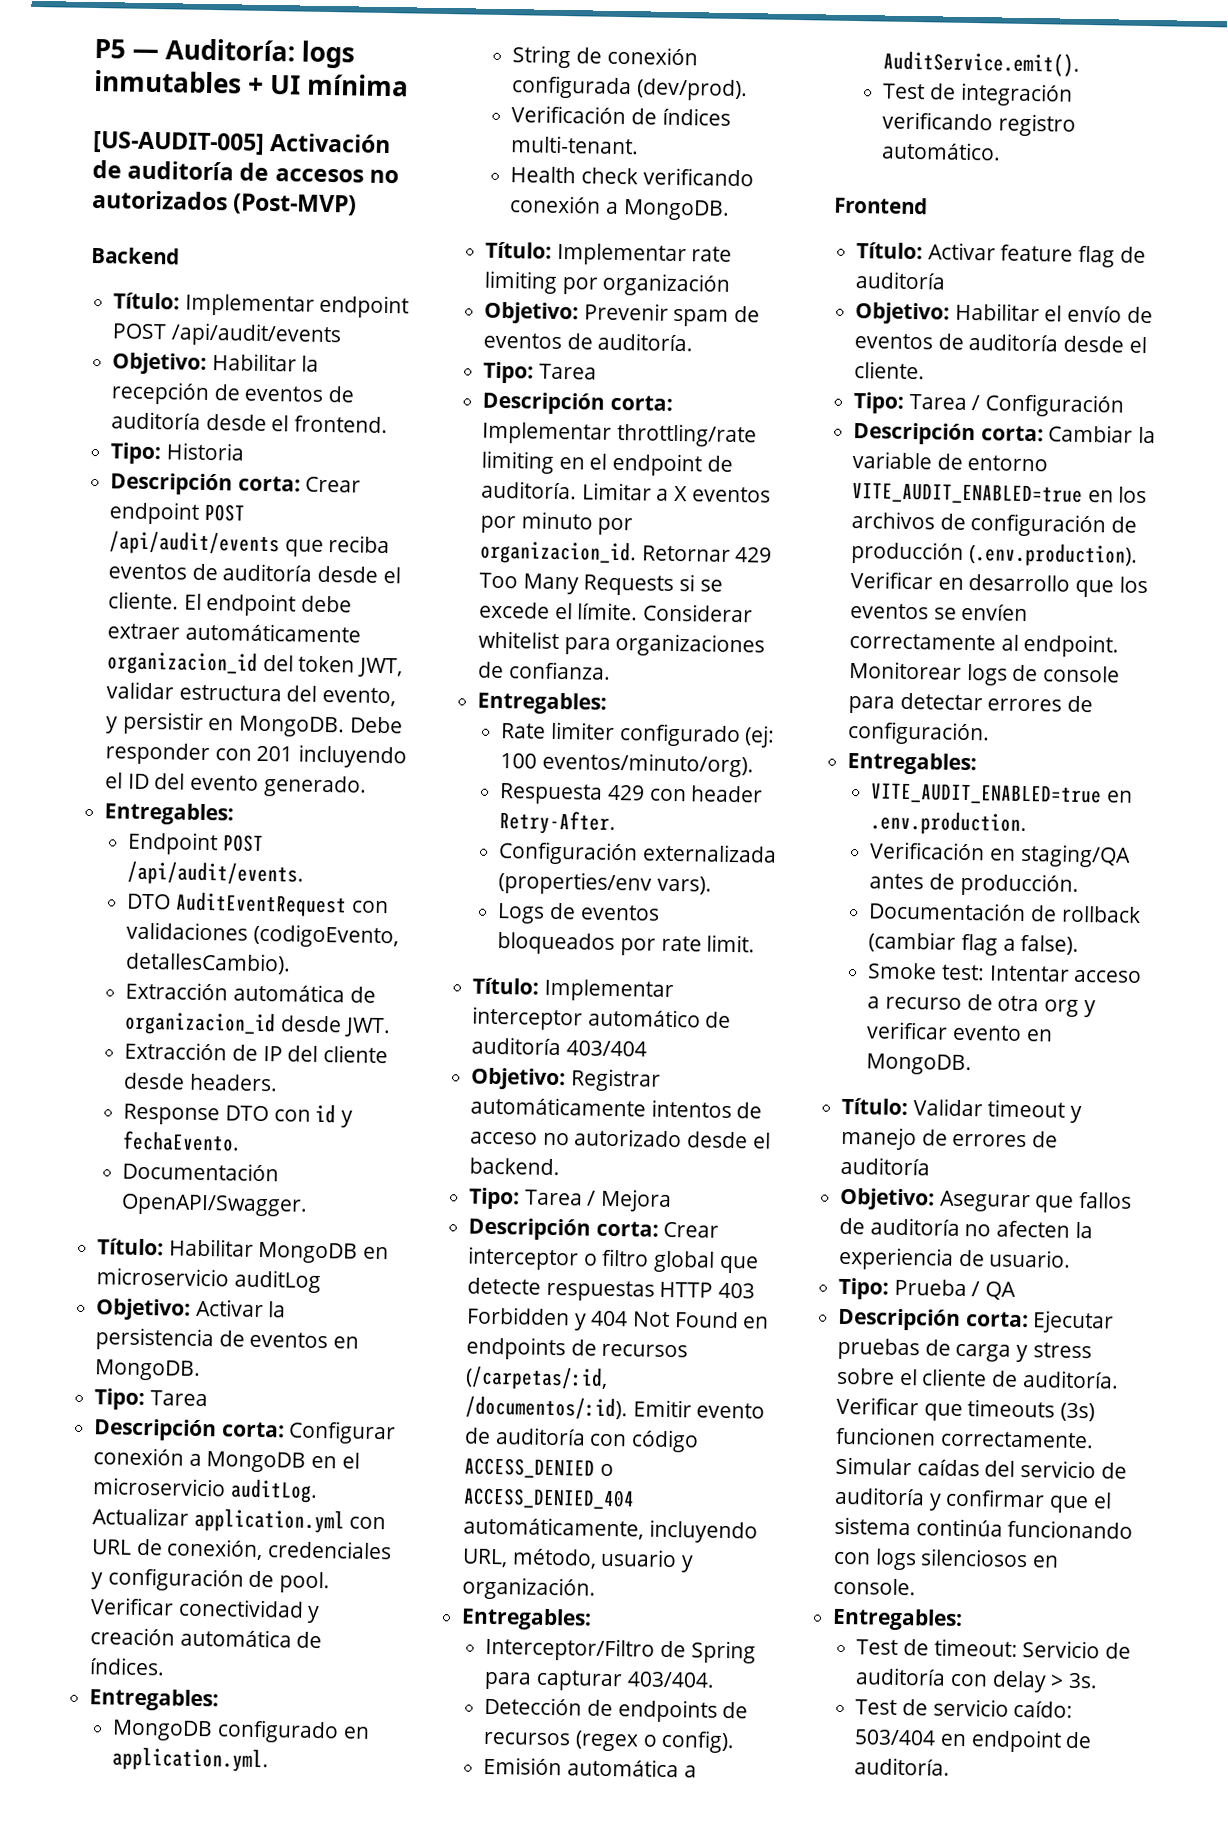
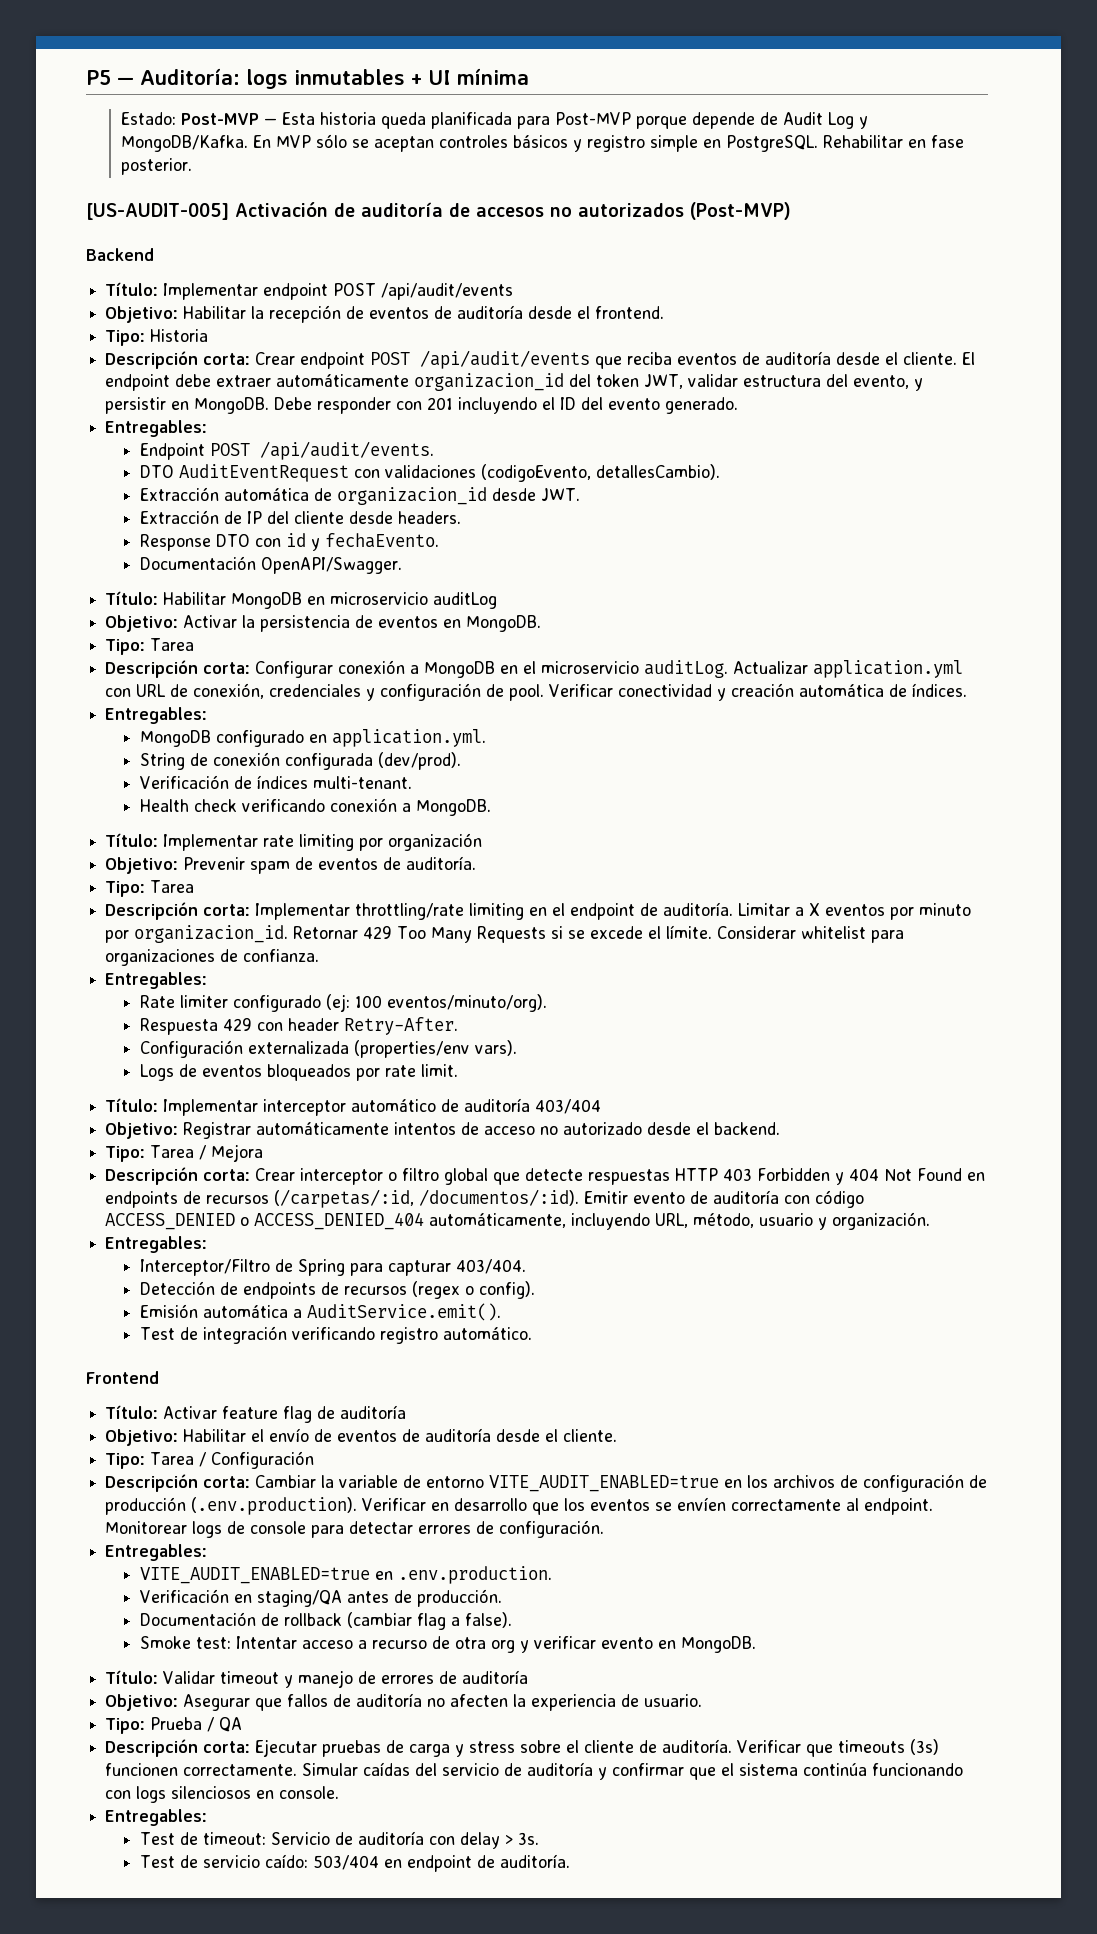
+ Estado: Post-MVP — Esta historia queda planificada para Post-MVP porque depende de Audit Log y MongoDB/Kafka. En MVP sólo se aceptan controles básicos y registro simple en PostgreSQL. Rehabilitar en fase posterior.

